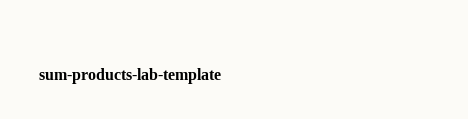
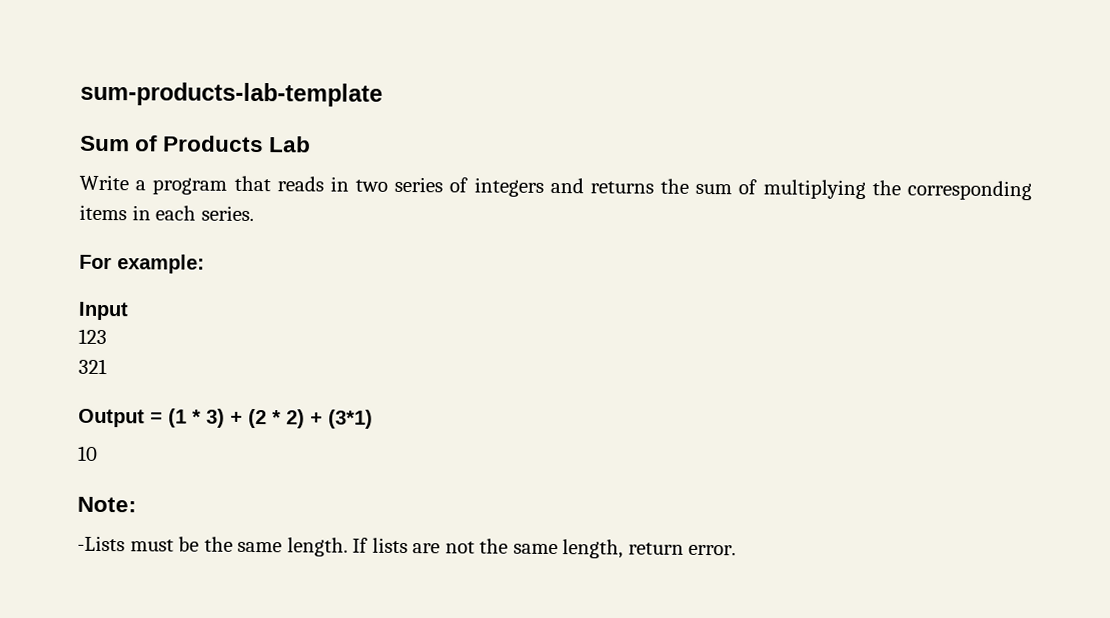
+ Sum of Products Lab
+ Write a program that reads in two series of integers and returns the sum of multiplying the corresponding items in each series.
+ For example:
+ Input
+ 123
+ 321
+ Output = (1 * 3) + (2 * 2) + (3*1)
+ 10
+ Note:
+ -Lists must be the same length. If lists are not the same length, return error.

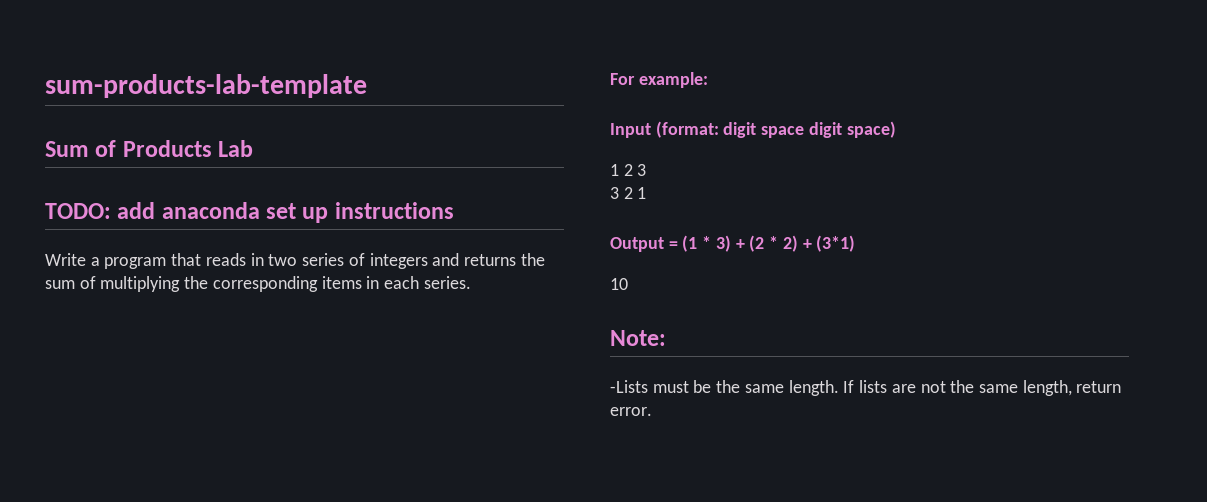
+ TODO: add anaconda set up instructions
- Input
- 123
- 321
+ Input (format: digit space digit space)
+ 1 2 3
+ 3 2 1

